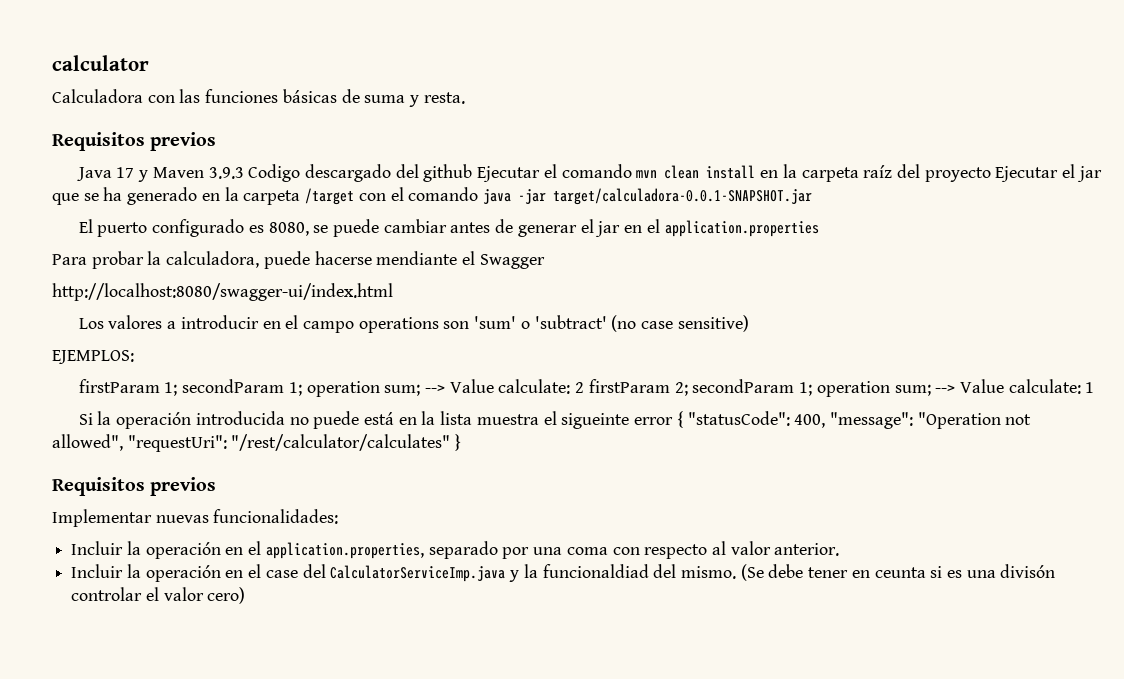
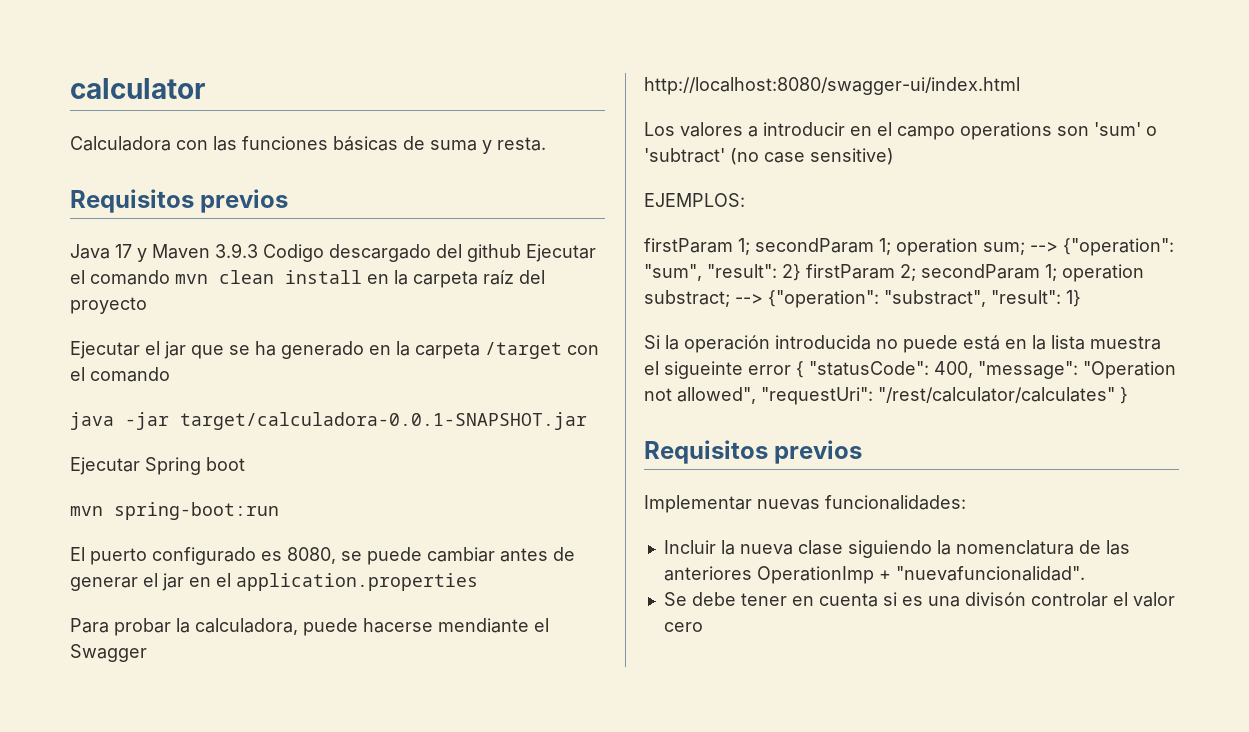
- Java 17 y Maven 3.9.3 Codigo descargado del github Ejecutar el comando mvn clean install en la carpeta raíz del proyecto Ejecutar el jar que se ha generado en la carpeta /target con el comando java -jar target/calculadora-0.0.1-SNAPSHOT.jar
+ Java 17 y Maven 3.9.3 Codigo descargado del github Ejecutar el comando mvn clean install en la carpeta raíz del proyecto
+ Ejecutar el jar que se ha generado en la carpeta /target con el comando
+ java -jar target/calculadora-0.0.1-SNAPSHOT.jar
+ Ejecutar Spring boot
+ mvn spring-boot:run
- firstParam 1; secondParam 1; operation sum; --> Value calculate: 2 firstParam 2; secondParam 1; operation sum; --> Value calculate: 1
+ firstParam 1; secondParam 1; operation sum; --> {"operation": "sum", "result": 2} firstParam 2; secondParam 1; operation substract; --> {"operation": "substract", "result": 1}
- Incluir la operación en el application.properties, separado por una coma con respecto al valor anterior.
- Incluir la operación en el case del CalculatorServiceImp.java y la funcionaldiad del mismo. (Se debe tener en ceunta si es una divisón controlar el valor cero)
+ Incluir la nueva clase siguiendo la nomenclatura de las anteriores OperationImp + "nuevafuncionalidad".
+ Se debe tener en cuenta si es una divisón controlar el valor cero

